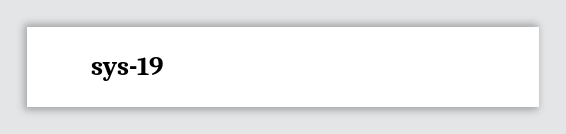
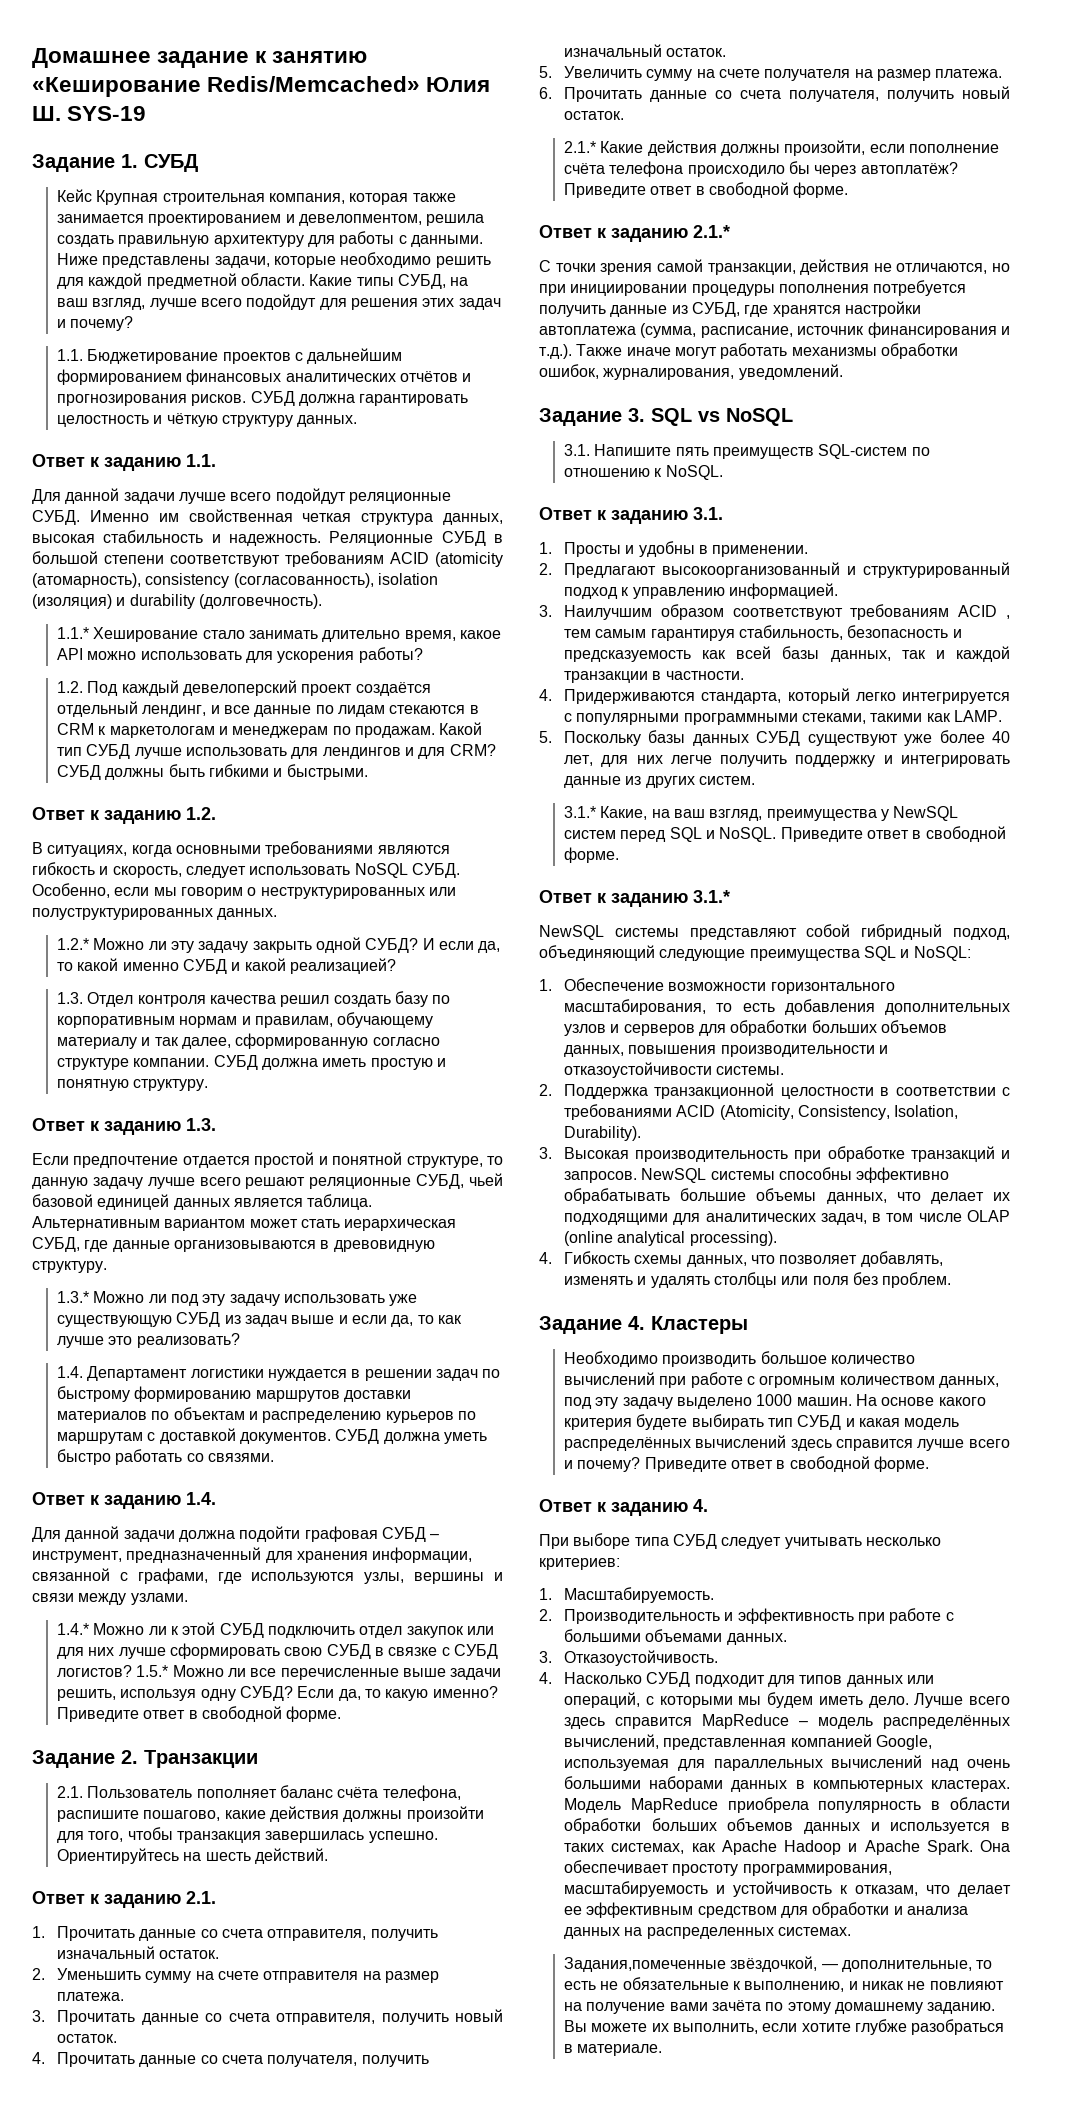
- sys-19
+ Домашнее задание к занятию «Кеширование Redis/Memcached» Юлия Ш. SYS-19
+ Задание 1. СУБД
+ Кейс Крупная строительная компания, которая также занимается проектированием и девелопментом, решила создать правильную архитектуру для работы с данными. Ниже представлены задачи, которые необходимо решить для каждой предметной области. Какие типы СУБД, на ваш взгляд, лучше всего подойдут для решения этих задач и почему?
+ 1.1. Бюджетирование проектов с дальнейшим формированием финансовых аналитических отчётов и прогнозирования рисков. СУБД должна гарантировать целостность и чёткую структуру данных.
+ Ответ к заданию 1.1.
+ Для данной задачи лучше всего подойдут реляционные СУБД. Именно им свойственная четкая структура данных, высокая стабильность и надежность. Реляционные СУБД в большой степени соответствуют требованиям ACID (atomicity (атомарность), consistency (согласованность), isolation (изоляция) и durability (долговечность).
+ 1.1.* Хеширование стало занимать длительно время, какое API можно использовать для ускорения работы?
+ 1.2. Под каждый девелоперский проект создаётся отдельный лендинг, и все данные по лидам стекаются в CRM к маркетологам и менеджерам по продажам. Какой тип СУБД лучше использовать для лендингов и для CRM? СУБД должны быть гибкими и быстрыми.
+ Ответ к заданию 1.2.
+ В ситуациях, когда основными требованиями являются гибкость и скорость, следует использовать NoSQL СУБД. Особенно, если мы говорим о неструктурированных или полуструктурированных данных.
+ 1.2.* Можно ли эту задачу закрыть одной СУБД? И если да, то какой именно СУБД и какой реализацией?
+ 1.3. Отдел контроля качества решил создать базу по корпоративным нормам и правилам, обучающему материалу и так далее, сформированную согласно структуре компании. СУБД должна иметь простую и понятную структуру.
+ Ответ к заданию 1.3.
+ Если предпочтение отдается простой и понятной структуре, то данную задачу лучше всего решают реляционные СУБД, чьей базовой единицей данных является таблица. Альтернативным вариантом может стать иерархическая СУБД, где данные организовываются в древовидную структуру.
+ 1.3.* Можно ли под эту задачу использовать уже существующую СУБД из задач выше и если да, то как лучше это реализовать?
+ 1.4. Департамент логистики нуждается в решении задач по быстрому формированию маршрутов доставки материалов по объектам и распределению курьеров по маршрутам с доставкой документов. СУБД должна уметь быстро работать со связями.
+ Ответ к заданию 1.4.
+ Для данной задачи должна подойти графовая СУБД – инструмент, предназначенный для хранения информации, связанной с графами, где используются узлы, вершины и связи между узлами.
+ 1.4.* Можно ли к этой СУБД подключить отдел закупок или для них лучше сформировать свою СУБД в связке с СУБД логистов? 1.5.* Можно ли все перечисленные выше задачи решить, используя одну СУБД? Если да, то какую именно? Приведите ответ в свободной форме.
+ Задание 2. Транзакции
+ 2.1. Пользователь пополняет баланс счёта телефона, распишите пошагово, какие действия должны произойти для того, чтобы транзакция завершилась успешно. Ориентируйтесь на шесть действий.
+ Ответ к заданию 2.1.
+ 1. Прочитать данные со счета отправителя, получить изначальный остаток.
+ 2. Уменьшить сумму на счете отправителя на размер платежа.
+ 3. Прочитать данные со счета отправителя, получить новый остаток.
+ 4. Прочитать данные со счета получателя, получить изначальный остаток.
+ 5. Увеличить сумму на счете получателя на размер платежа.
+ 6. Прочитать данные со счета получателя, получить новый остаток.
+ 2.1.* Какие действия должны произойти, если пополнение счёта телефона происходило бы через автоплатёж? Приведите ответ в свободной форме.
+ Ответ к заданию 2.1.*
+ С точки зрения самой транзакции, действия не отличаются, но при инициировании процедуры пополнения потребуется получить данные из СУБД, где хранятся настройки автоплатежа (сумма, расписание, источник финансирования и т.д.). Также иначе могут работать механизмы обработки ошибок, журналирования, уведомлений.
+ Задание 3. SQL vs NoSQL
+ 3.1. Напишите пять преимуществ SQL-систем по отношению к NoSQL.
+ Ответ к заданию 3.1.
+ 1. Просты и удобны в применении.
+ 2. Предлагают высокоорганизованный и структурированный подход к управлению информацией.
+ 3. Наилучшим образом соответствуют требованиям ACID , тем самым гарантируя стабильность, безопасность и предсказуемость как всей базы данных, так и каждой транзакции в частности.
+ 4. Придерживаются стандарта, который легко интегрируется с популярными программными стеками, такими как LAMP.
+ 5. Поскольку базы данных СУБД существуют уже более 40 лет, для них легче получить поддержку и интегрировать данные из других систем.
+ 3.1.* Какие, на ваш взгляд, преимущества у NewSQL систем перед SQL и NoSQL. Приведите ответ в свободной форме.
+ Ответ к заданию 3.1.*
+ NewSQL системы представляют собой гибридный подход, объединяющий следующие преимущества SQL и NoSQL:
+ 1. Обеспечение возможности горизонтального масштабирования, то есть добавления дополнительных узлов и серверов для обработки больших объемов данных, повышения производительности и отказоустойчивости системы.
+ 2. Поддержка транзакционной целостности в соответствии с требованиями ACID (Atomicity, Consistency, Isolation, Durability).
+ 3. Высокая производительность при обработке транзакций и запросов. NewSQL системы способны эффективно обрабатывать большие объемы данных, что делает их подходящими для аналитических задач, в том числе OLAP (online analytical processing).
+ 4. Гибкость схемы данных, что позволяет добавлять, изменять и удалять столбцы или поля без проблем.
+ Задание 4. Кластеры
+ Необходимо производить большое количество вычислений при работе с огромным количеством данных, под эту задачу выделено 1000 машин. На основе какого критерия будете выбирать тип СУБД и какая модель распределённых вычислений здесь справится лучше всего и почему? Приведите ответ в свободной форме.
+ Ответ к заданию 4.
+ При выборе типа СУБД следует учитывать несколько критериев:
+ 1. Масштабируемость.
+ 2. Производительность и эффективность при работе с большими объемами данных.
+ 3. Отказоустойчивость.
+ 4. Насколько СУБД подходит для типов данных или операций, с которыми мы будем иметь дело. Лучше всего здесь справится MapReduce – модель распределённых вычислений, представленная компанией Google, используемая для параллельных вычислений над очень большими наборами данных в компьютерных кластерах. Модель MapReduce приобрела популярность в области обработки больших объемов данных и используется в таких системах, как Apache Hadoop и Apache Spark. Она обеспечивает простоту программирования, масштабируемость и устойчивость к отказам, что делает ее эффективным средством для обработки и анализа данных на распределенных системах.
+ Задания,помеченные звёздочкой, — дополнительные, то есть не обязательные к выполнению, и никак не повлияют на получение вами зачёта по этому домашнему заданию. Вы можете их выполнить, если хотите глубже разобраться в материале.

